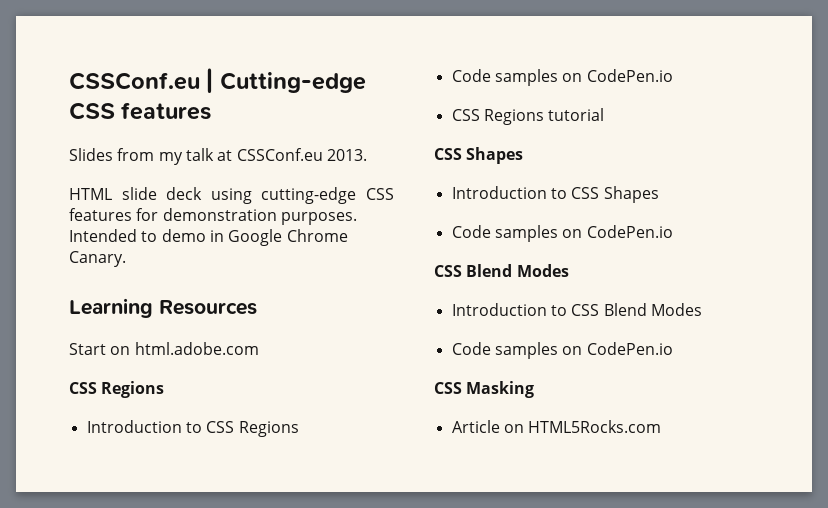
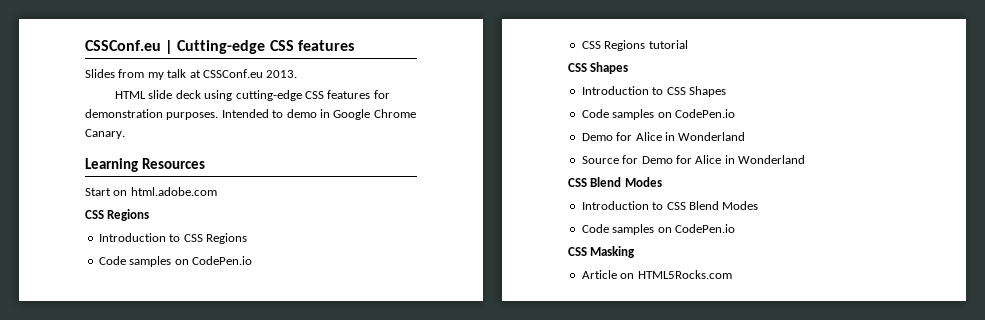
  Introduction to CSS Shapes
  Code samples on CodePen.io
+ Demo for Alice in Wonderland
+ Source for Demo for Alice in Wonderland

